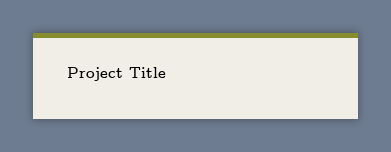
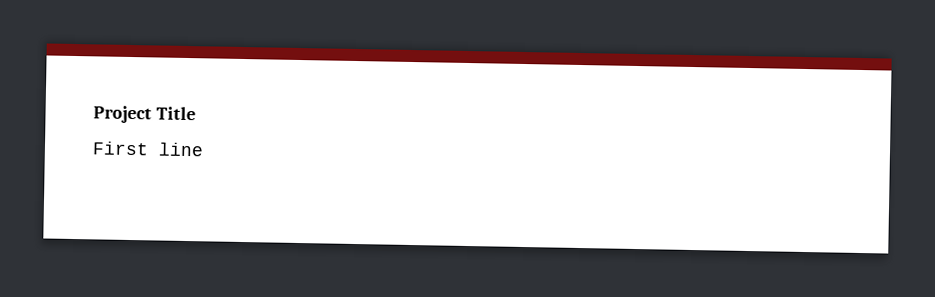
+ First line

